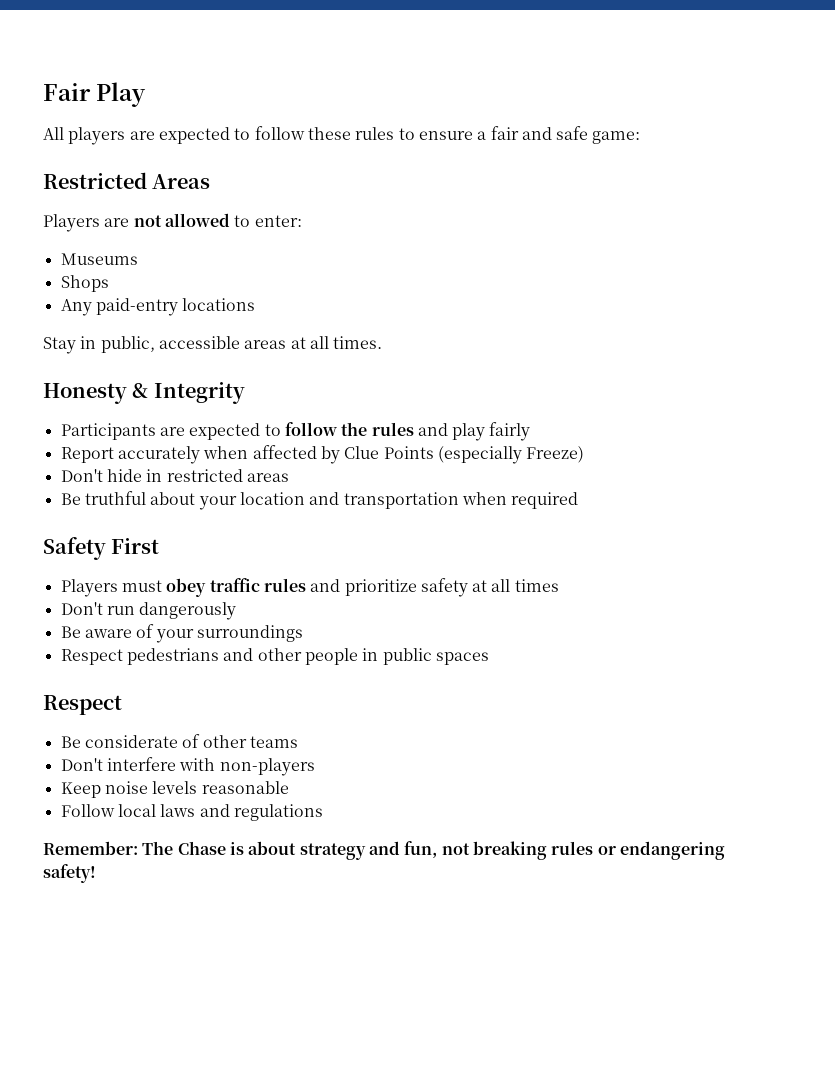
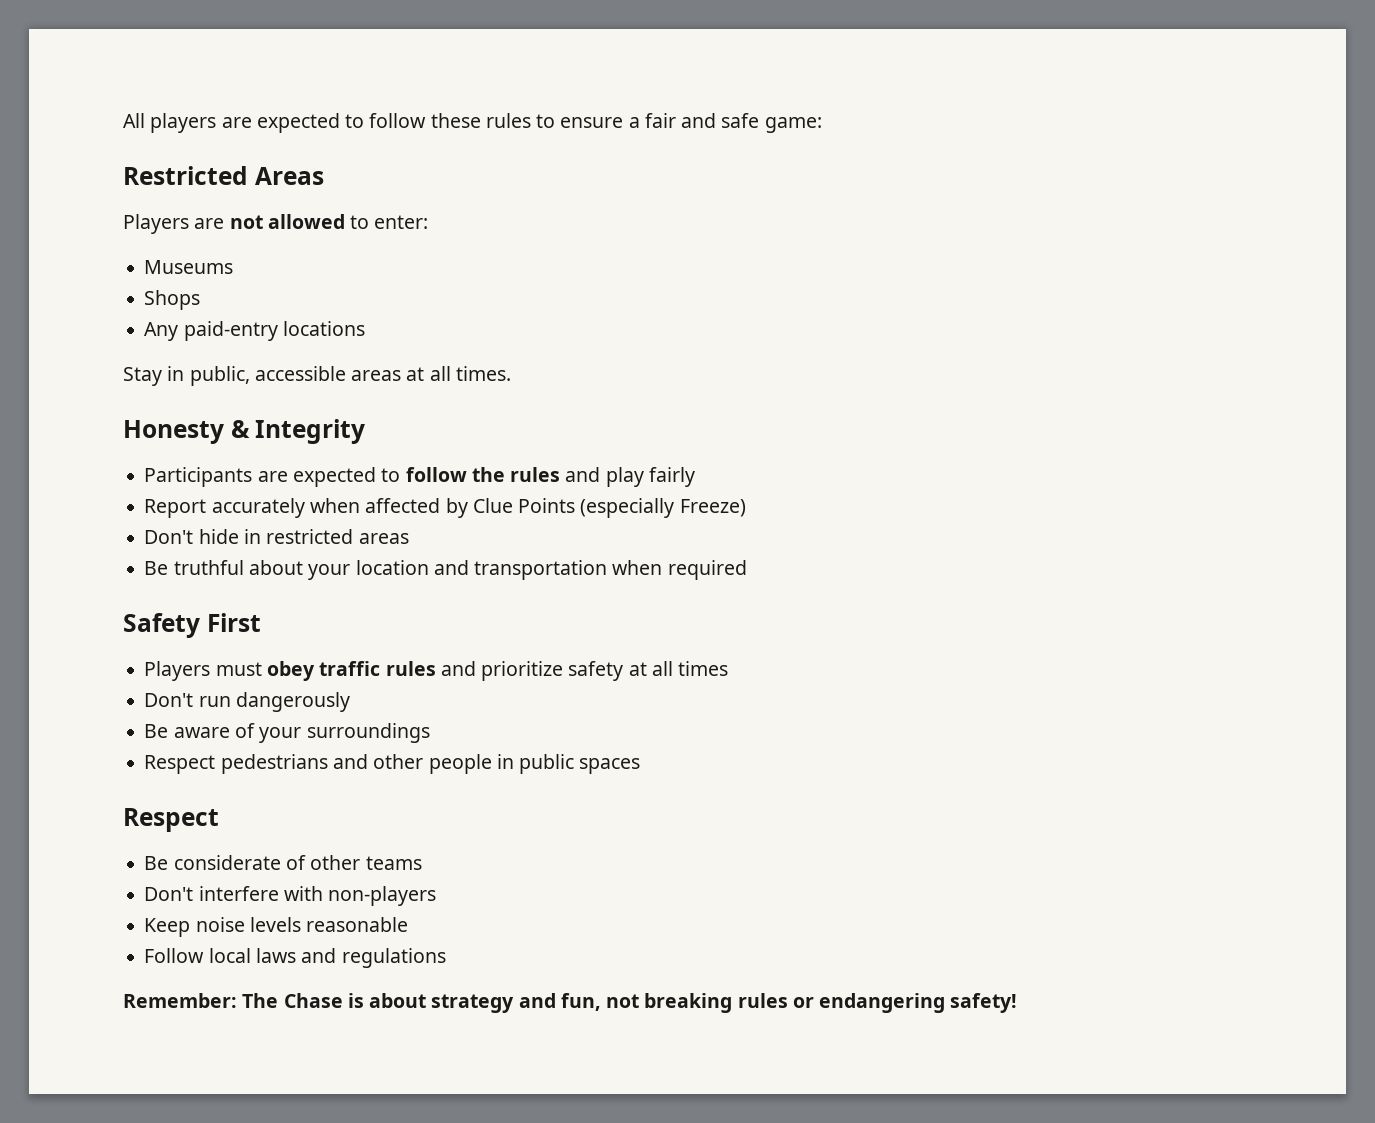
- Fair Play

